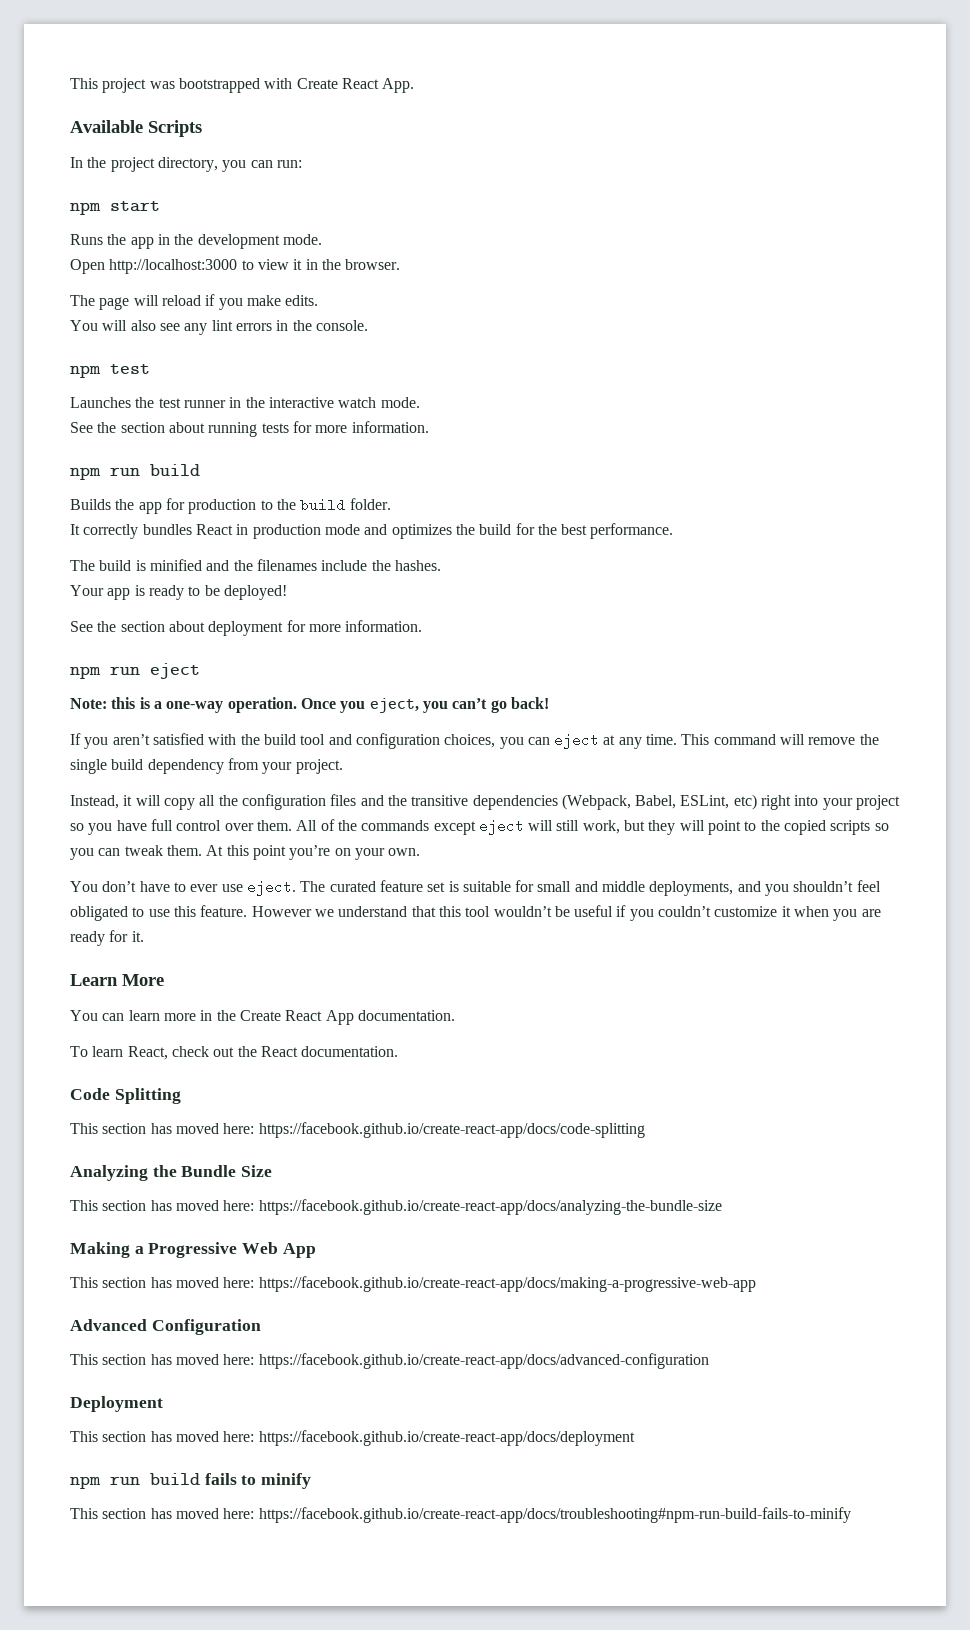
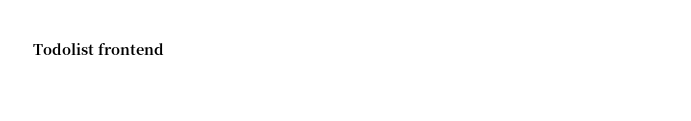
- This project was bootstrapped with Create React App.
- Available Scripts
- In the project directory, you can run:
- npm start
- Runs the app in the development mode.
- Open http://localhost:3000 to view it in the browser.
- The page will reload if you make edits.
- You will also see any lint errors in the console.
- npm test
- Launches the test runner in the interactive watch mode.
- See the section about running tests for more information.
- npm run build
- Builds the app for production to the build folder.
- It correctly bundles React in production mode and optimizes the build for the best performance.
- The build is minified and the filenames include the hashes.
- Your app is ready to be deployed!
- See the section about deployment for more information.
- npm run eject
- Note: this is a one-way operation. Once you eject, you can’t go back!
- If you aren’t satisfied with the build tool and configuration choices, you can eject at any time. This command will remove the single build dependency from your project.
- Instead, it will copy all the configuration files and the transitive dependencies (Webpack, Babel, ESLint, etc) right into your project so you have full control over them. All of the commands except eject will still work, but they will point to the copied scripts so you can tweak them. At this point you’re on your own.
- You don’t have to ever use eject. The curated feature set is suitable for small and middle deployments, and you shouldn’t feel obligated to use this feature. However we understand that this tool wouldn’t be useful if you couldn’t customize it when you are ready for it.
- Learn More
- You can learn more in the Create React App documentation.
- To learn React, check out the React documentation.
- Code Splitting
- This section has moved here: https://facebook.github.io/create-react-app/docs/code-splitting
- Analyzing the Bundle Size
- This section has moved here: https://facebook.github.io/create-react-app/docs/analyzing-the-bundle-size
- Making a Progressive Web App
- This section has moved here: https://facebook.github.io/create-react-app/docs/making-a-progressive-web-app
- Advanced Configuration
- This section has moved here: https://facebook.github.io/create-react-app/docs/advanced-configuration
- Deployment
- This section has moved here: https://facebook.github.io/create-react-app/docs/deployment
- npm run build fails to minify
- This section has moved here: https://facebook.github.io/create-react-app/docs/troubleshooting#npm-run-build-fails-to-minify
+ Todolist frontend

